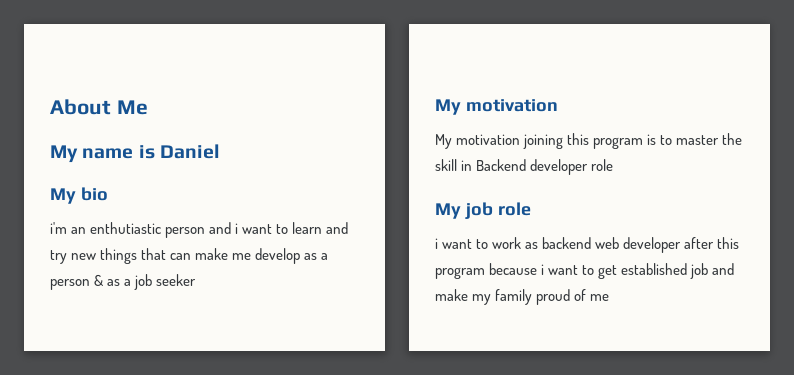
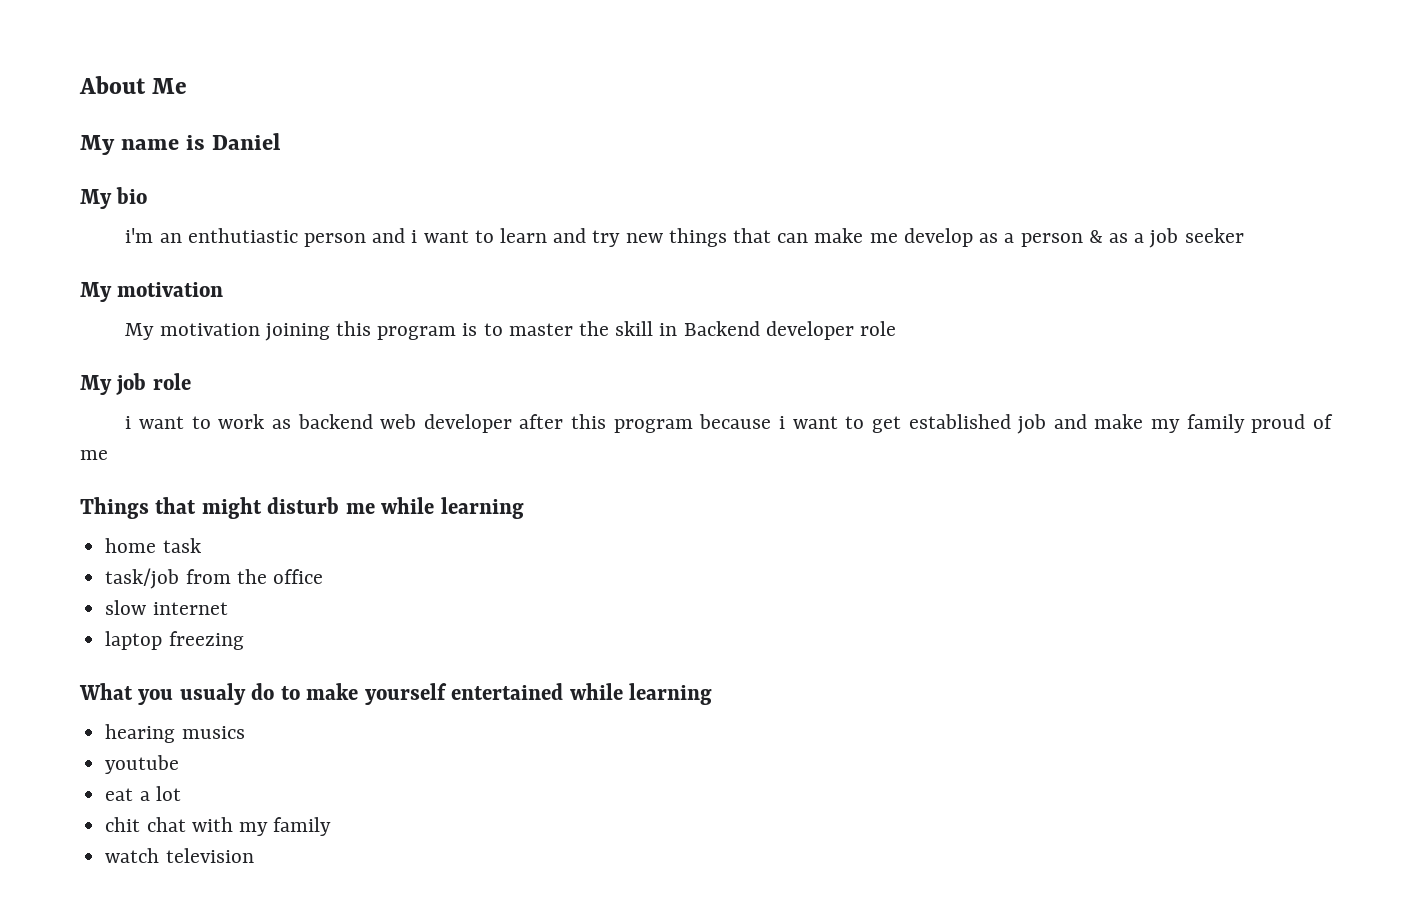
+ Things that might disturb me while learning
+ home task
+ task/job from the office
+ slow internet
+ laptop freezing
+ What you usualy do to make yourself entertained while learning
+ hearing musics
+ youtube
+ eat a lot
+ chit chat with my family
+ watch television

